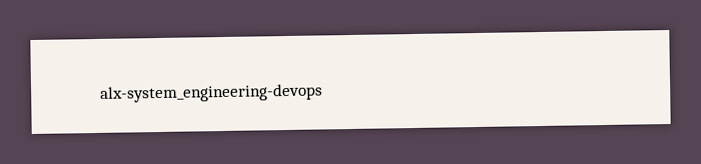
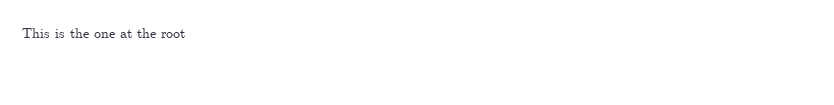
- alx-system_engineering-devops
+ This is the one at the root

